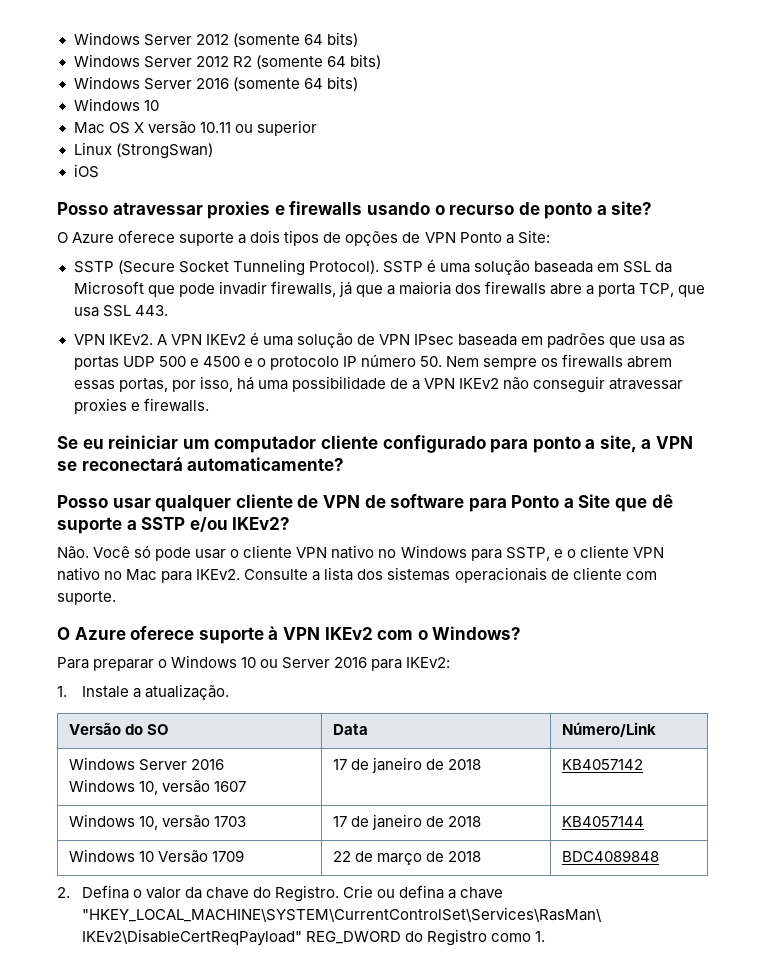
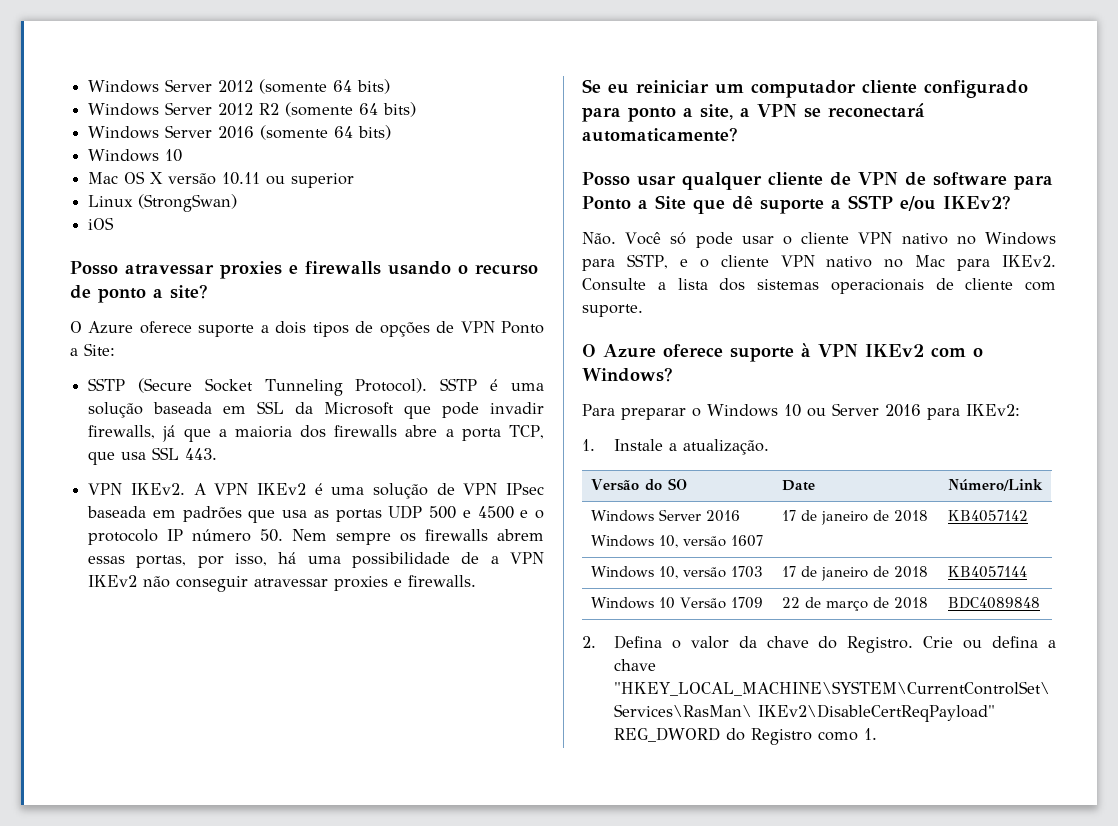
- Versão do SO | Data | Número/Link
+ Versão do SO | Date | Número/Link

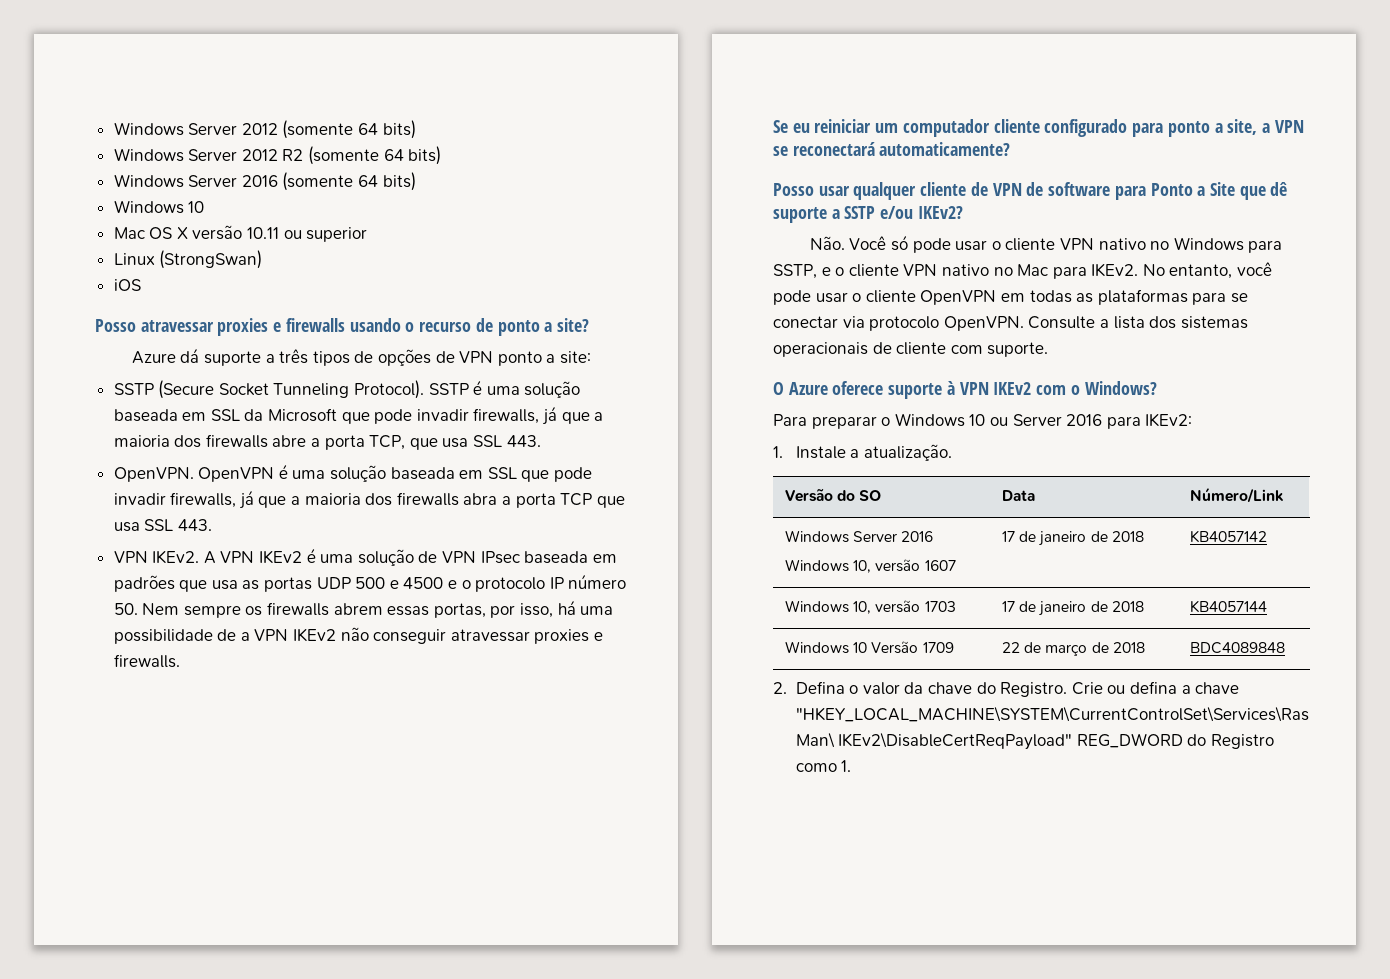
- O Azure oferece suporte a dois tipos de opções de VPN Ponto a Site:
+ Azure dá suporte a três tipos de opções de VPN ponto a site:
+ OpenVPN. OpenVPN é uma solução baseada em SSL que pode invadir firewalls, já que a maioria dos firewalls abra a porta TCP que usa SSL 443.
+ No entanto, você pode usar o cliente OpenVPN em todas as plataformas para se conectar via protocolo OpenVPN.
- Versão do SO | Date | Número/Link
+ Versão do SO | Data | Número/Link

